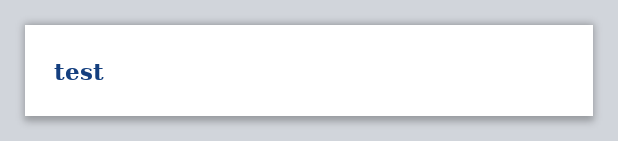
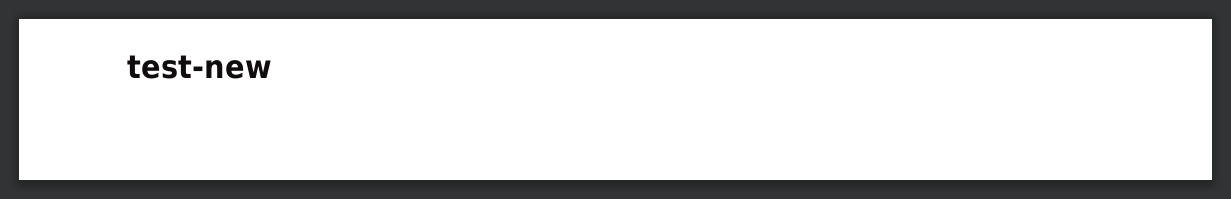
- test
+ test-new

